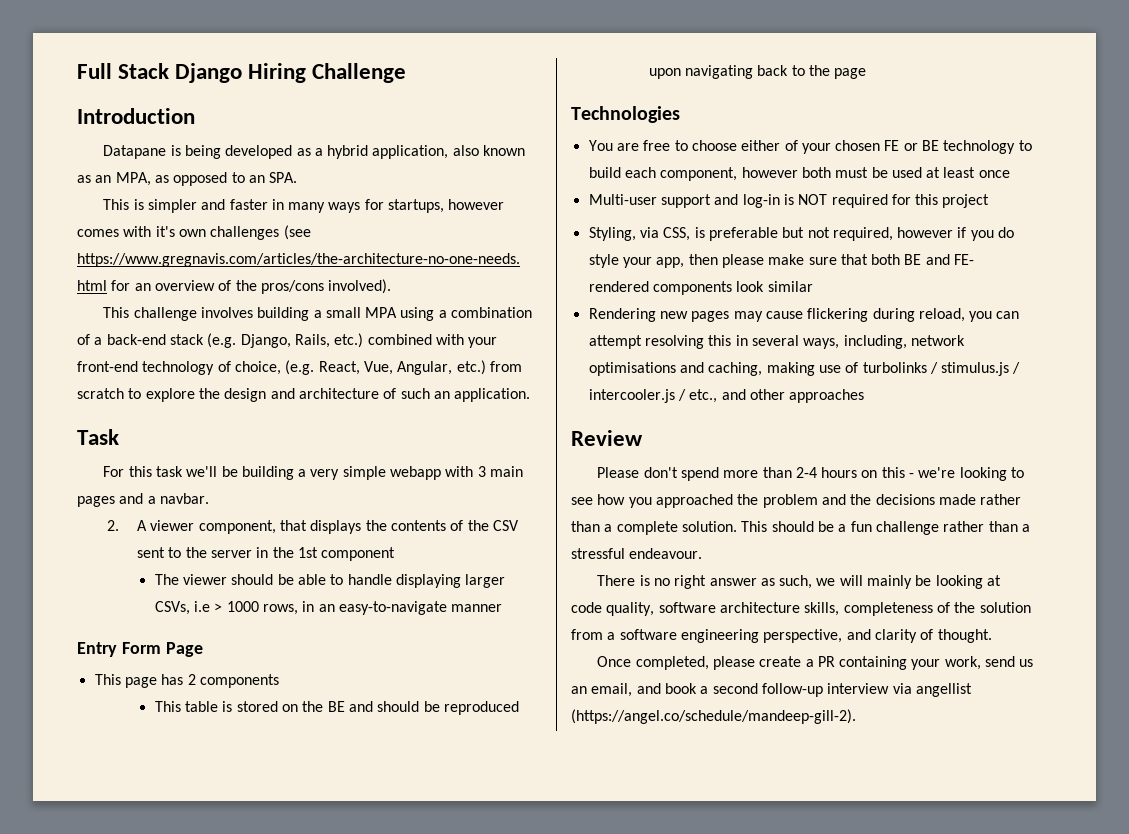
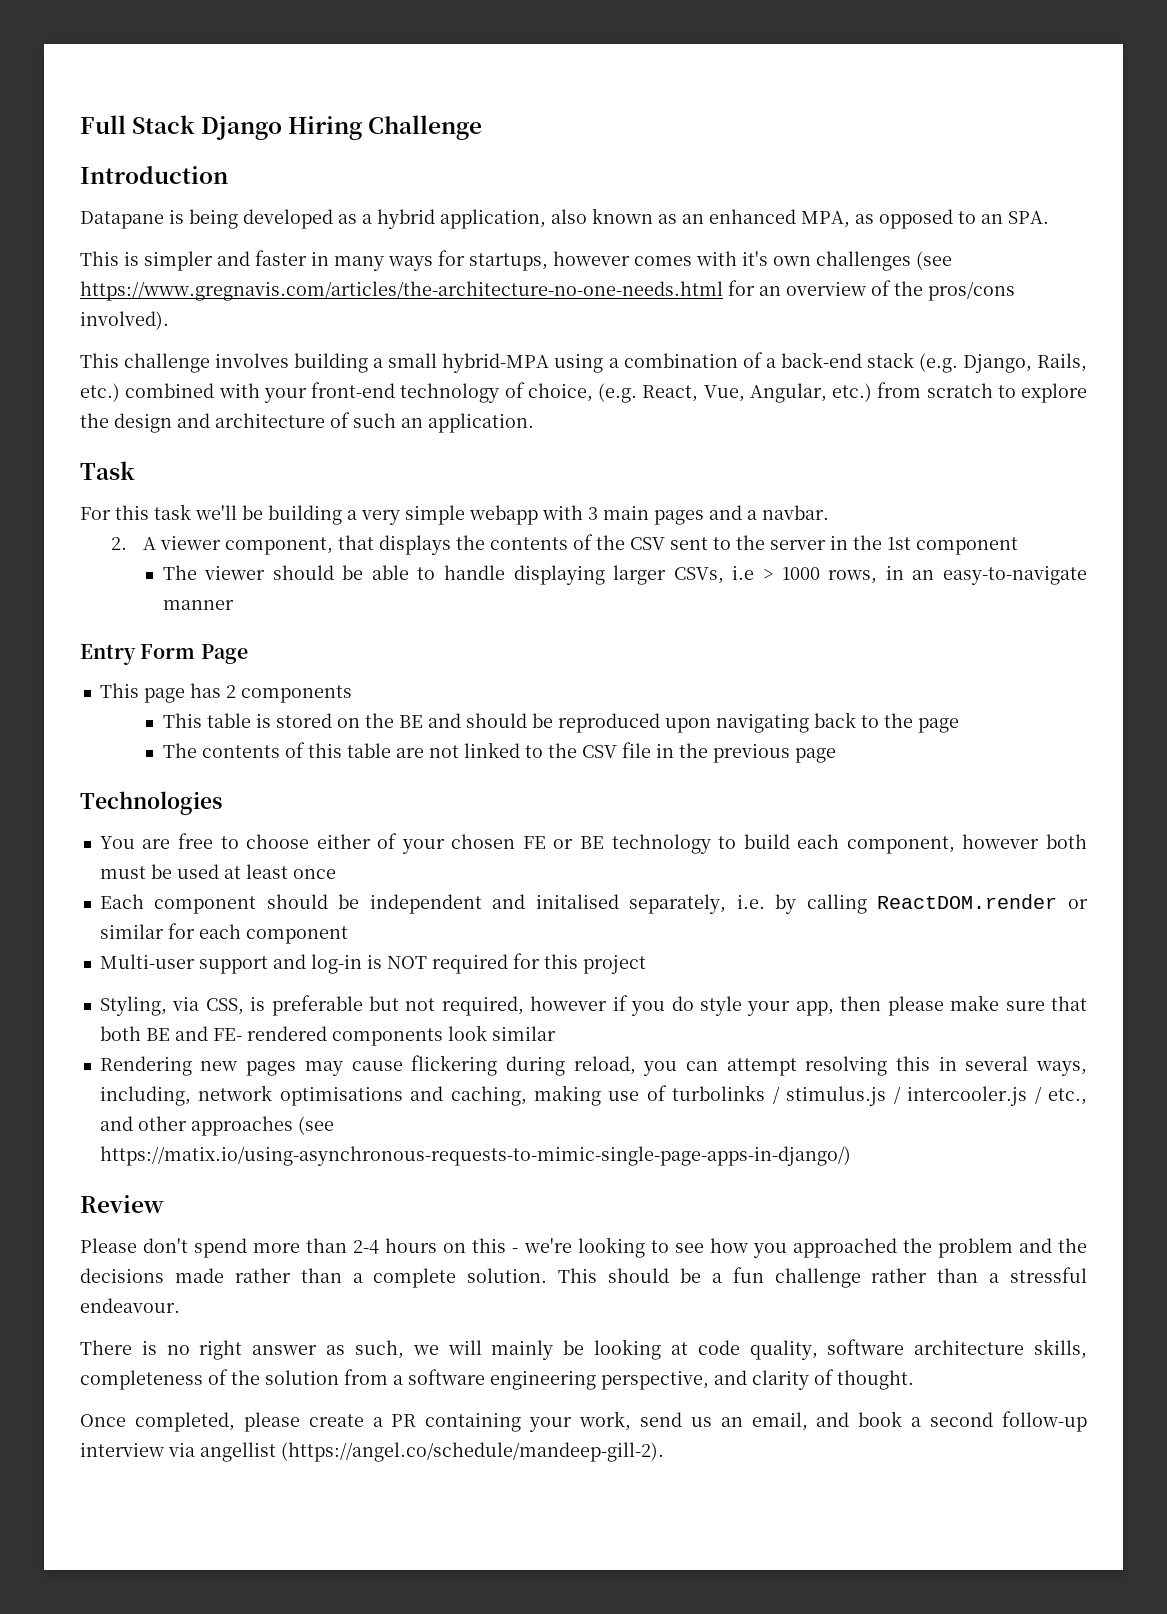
- Datapane is being developed as a hybrid application, also known as an MPA, as opposed to an SPA.
+ Datapane is being developed as a hybrid application, also known as an enhanced MPA, as opposed to an SPA.
- This challenge involves building a small MPA using a combination of a back-end stack (e.g. Django, Rails, etc.) combined with your front-end technology of choice, (e.g. React, Vue, Angular, etc.) from scratch to explore the design and architecture of such an application.
+ This challenge involves building a small hybrid-MPA using a combination of a back-end stack (e.g. Django, Rails, etc.) combined with your front-end technology of choice, (e.g. React, Vue, Angular, etc.) from scratch to explore the design and architecture of such an application.
+ The contents of this table are not linked to the CSV file in the previous page
+ Each component should be independent and initalised separately, i.e. by calling ReactDOM.render or similar for each component
- Rendering new pages may cause flickering during reload, you can attempt resolving this in several ways, including, network optimisations and caching, making use of turbolinks / stimulus.js / intercooler.js / etc., and other approaches
+ Rendering new pages may cause flickering during reload, you can attempt resolving this in several ways, including, network optimisations and caching, making use of turbolinks / stimulus.js / intercooler.js / etc., and other approaches (see https://matix.io/using-asynchronous-requests-to-mimic-single-page-apps-in-django/)

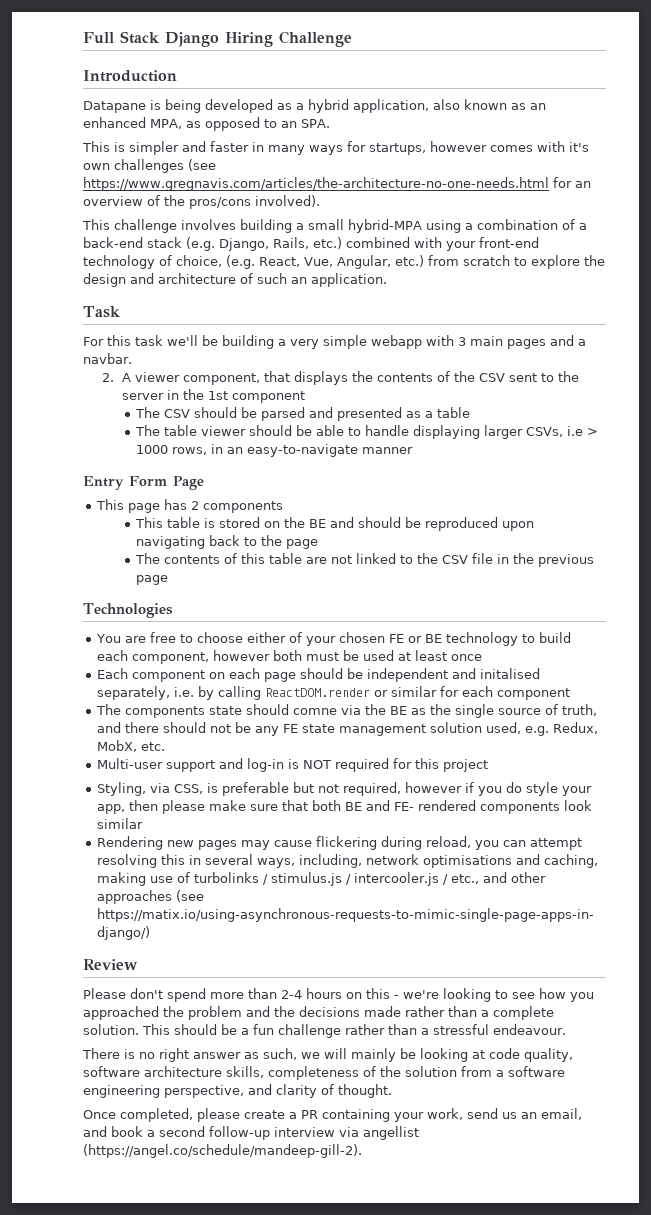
- The viewer should be able to handle displaying larger CSVs, i.e > 1000 rows, in an easy-to-navigate manner
+ The CSV should be parsed and presented as a table
+ The table viewer should be able to handle displaying larger CSVs, i.e > 1000 rows, in an easy-to-navigate manner
- Each component should be independent and initalised separately, i.e. by calling ReactDOM.render or similar for each component
+ Each component on each page should be independent and initalised separately, i.e. by calling ReactDOM.render or similar for each component
+ The components state should comne via the BE as the single source of truth, and there should not be any FE state management solution used, e.g. Redux, MobX, etc.

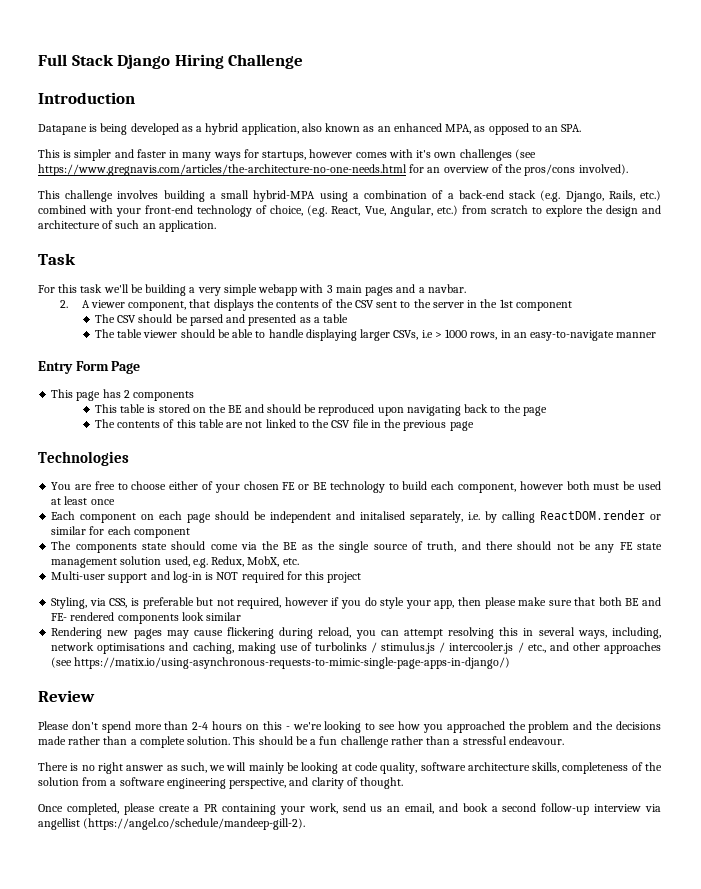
- The components state should comne via the BE as the single source of truth, and there should not be any FE state management solution used, e.g. Redux, MobX, etc.
+ The components state should come via the BE as the single source of truth, and there should not be any FE state management solution used, e.g. Redux, MobX, etc.

